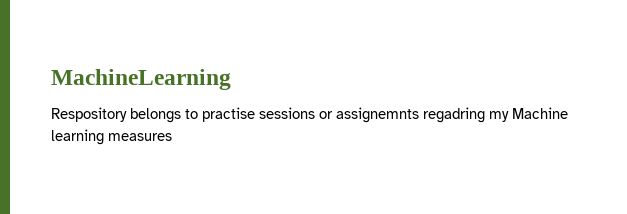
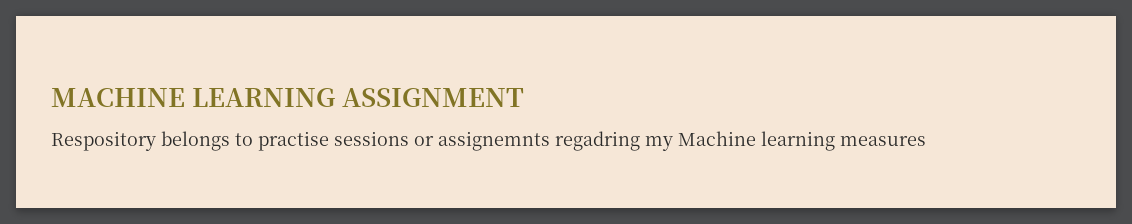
- MachineLearning
+ MACHINE LEARNING ASSIGNMENT

